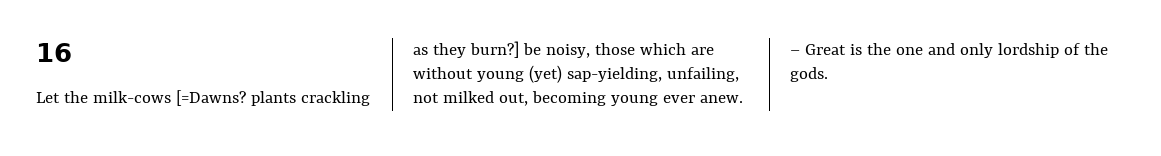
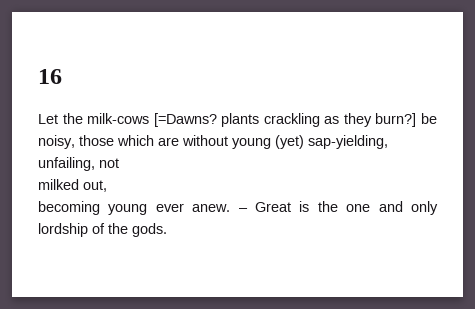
- Let the milk-cows [=Dawns? plants crackling as they burn?] be noisy, those which are without young (yet) sap-yielding, unfailing, not milked out, becoming young ever anew.
+ Let the milk-cows [=Dawns? plants crackling as they burn?] be noisy, those which are without young (yet) sap-yielding, unfailing, not
+ milked out,
+ becoming young ever anew.

